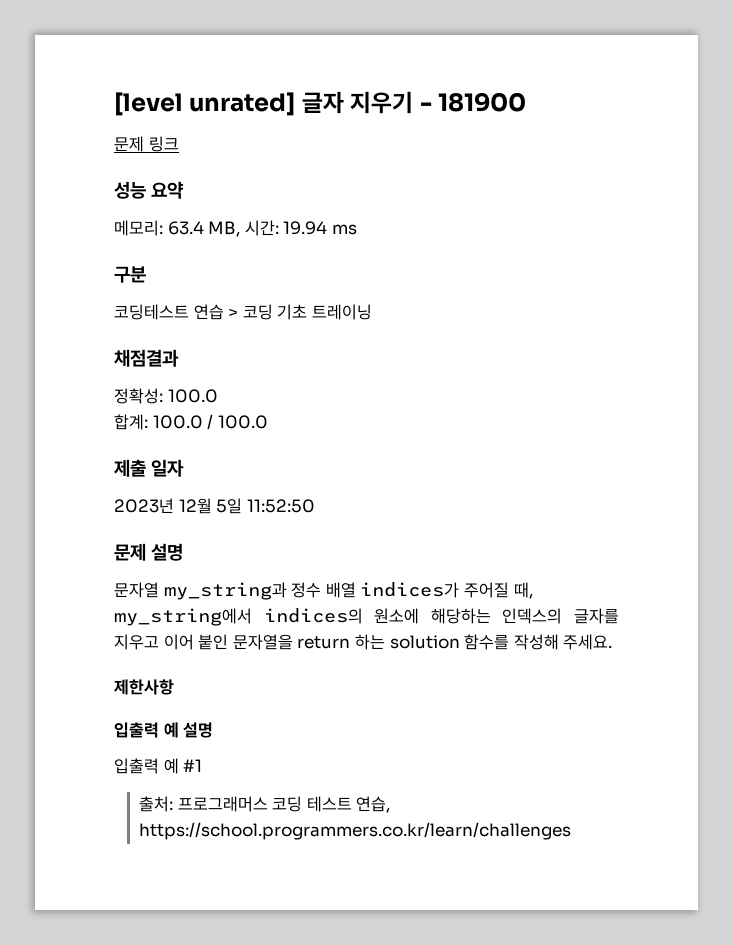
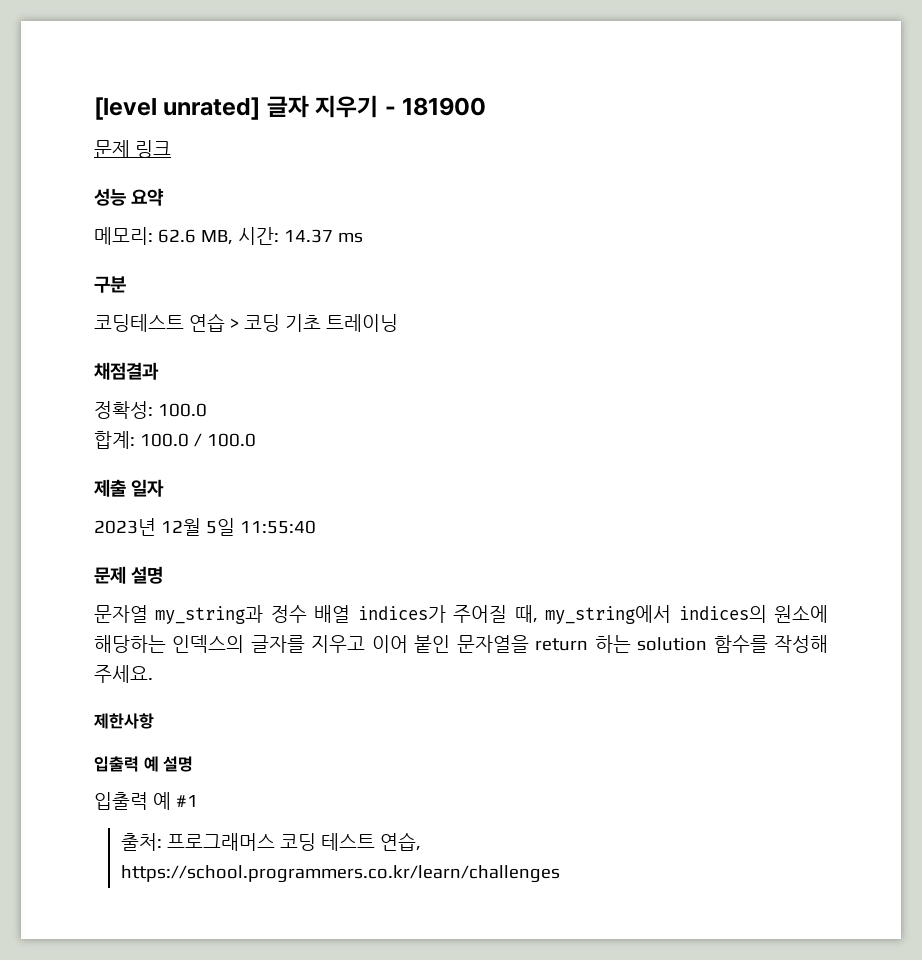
- 메모리: 63.4 MB, 시간: 19.94 ms
+ 메모리: 62.6 MB, 시간: 14.37 ms
- 2023년 12월 5일 11:52:50
+ 2023년 12월 5일 11:55:40

